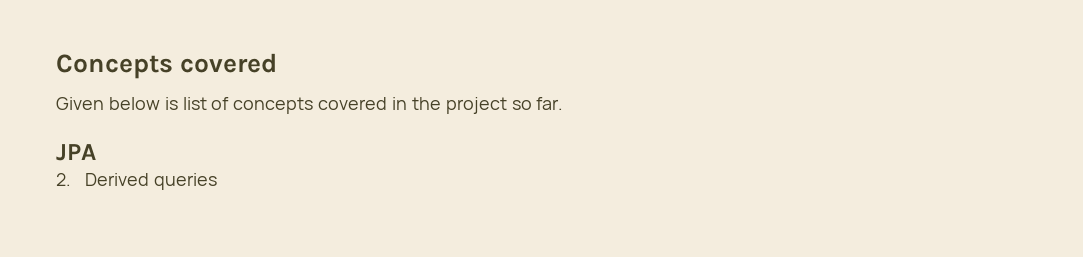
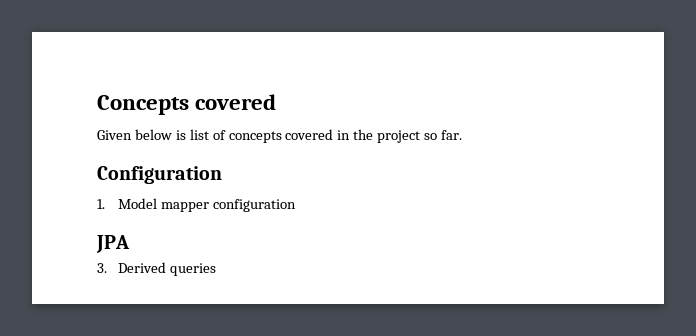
+ Configuration
+ 1. Model mapper configuration
- 2. Derived queries
+ 3. Derived queries

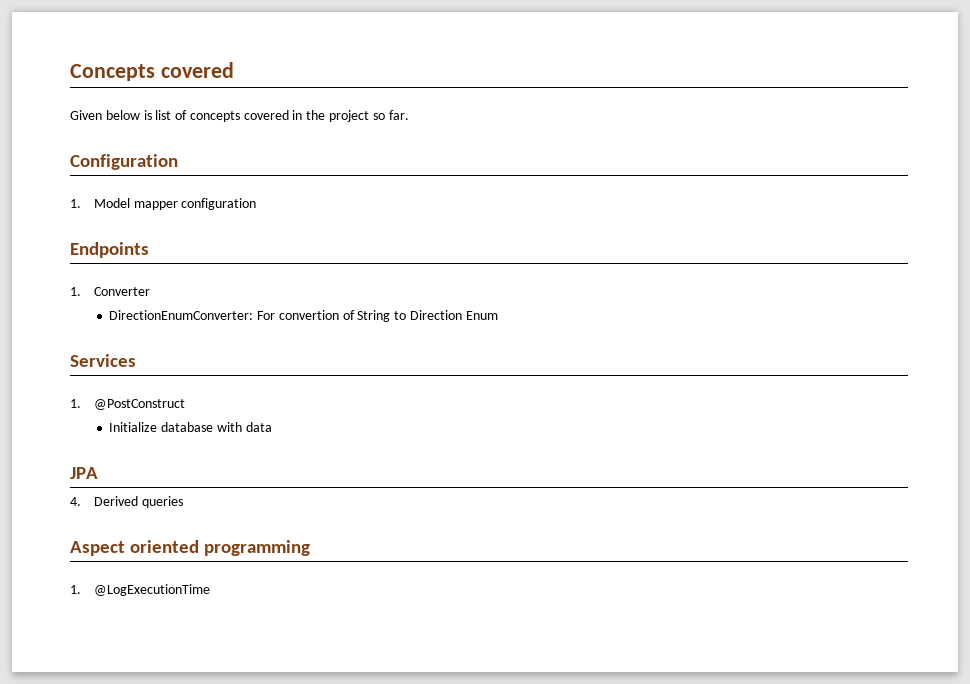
+ Endpoints
+ 1. Converter
+ DirectionEnumConverter: For convertion of String to Direction Enum
+ Services
+ 1. @PostConstruct
+ Initialize database with data
- 3. Derived queries
+ 4. Derived queries
+ Aspect oriented programming
+ 1. @LogExecutionTime

